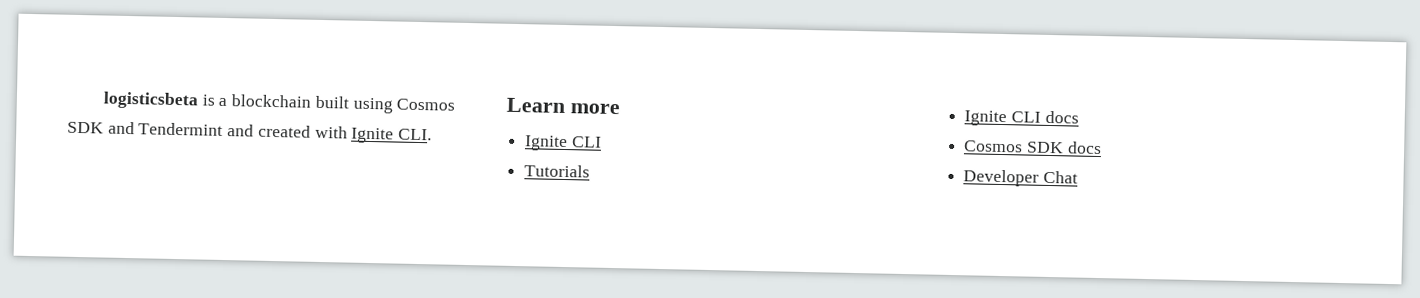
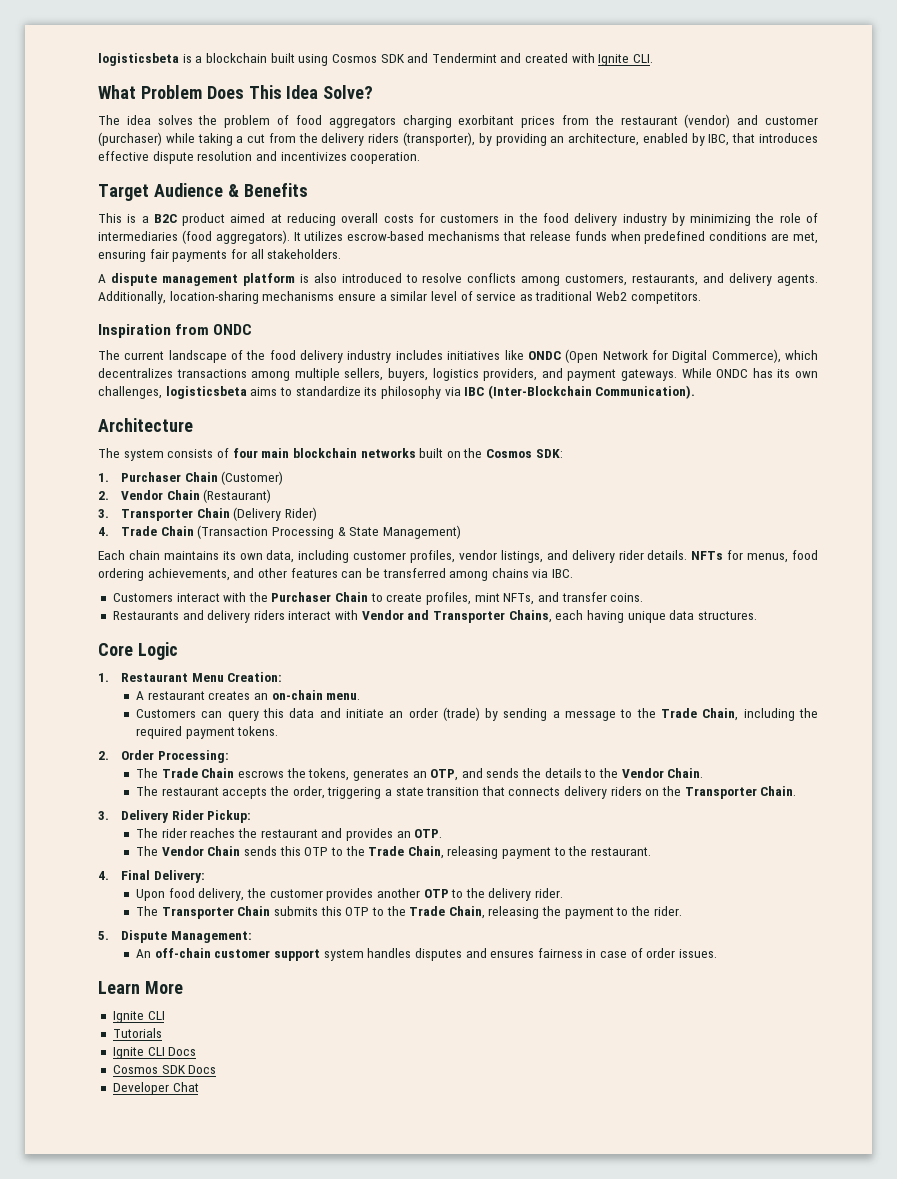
+ What Problem Does This Idea Solve?
+ The idea solves the problem of food aggregators charging exorbitant prices from the restaurant (vendor) and customer (purchaser) while taking a cut from the delivery riders (transporter), by providing an architecture, enabled by IBC, that introduces effective dispute resolution and incentivizes cooperation.
+ Target Audience & Benefits
+ This is a B2C product aimed at reducing overall costs for customers in the food delivery industry by minimizing the role of intermediaries (food aggregators). It utilizes escrow-based mechanisms that release funds when predefined conditions are met, ensuring fair payments for all stakeholders.
+ A dispute management platform is also introduced to resolve conflicts among customers, restaurants, and delivery agents. Additionally, location-sharing mechanisms ensure a similar level of service as traditional Web2 competitors.
+ Inspiration from ONDC
+ The current landscape of the food delivery industry includes initiatives like ONDC (Open Network for Digital Commerce), which decentralizes transactions among multiple sellers, buyers, logistics providers, and payment gateways. While ONDC has its own challenges, logisticsbeta aims to standardize its philosophy via IBC (Inter-Blockchain Communication).
+ Architecture
+ The system consists of four main blockchain networks built on the Cosmos SDK:
+ 1. Purchaser Chain (Customer)
+ 2. Vendor Chain (Restaurant)
+ 3. Transporter Chain (Delivery Rider)
+ 4. Trade Chain (Transaction Processing & State Management)
+ Each chain maintains its own data, including customer profiles, vendor listings, and delivery rider details. NFTs for menus, food ordering achievements, and other features can be transferred among chains via IBC.
+ Customers interact with the Purchaser Chain to create profiles, mint NFTs, and transfer coins.
+ Restaurants and delivery riders interact with Vendor and Transporter Chains, each having unique data structures.
+ Core Logic
+ 1. Restaurant Menu Creation:
+ A restaurant creates an on-chain menu.
+ Customers can query this data and initiate an order (trade) by sending a message to the Trade Chain, including the required payment tokens.
+ 2. Order Processing:
+ The Trade Chain escrows the tokens, generates an OTP, and sends the details to the Vendor Chain.
+ The restaurant accepts the order, triggering a state transition that connects delivery riders on the Transporter Chain.
+ 3. Delivery Rider Pickup:
+ The rider reaches the restaurant and provides an OTP.
+ The Vendor Chain sends this OTP to the Trade Chain, releasing payment to the restaurant.
+ 4. Final Delivery:
+ Upon food delivery, the customer provides another OTP to the delivery rider.
+ The Transporter Chain submits this OTP to the Trade Chain, releasing the payment to the rider.
+ 5. Dispute Management:
+ An off-chain customer support system handles disputes and ensures fairness in case of order issues.
- Learn more
+ Learn More
- Ignite CLI docs
- Cosmos SDK docs
+ Ignite CLI Docs
+ Cosmos SDK Docs

